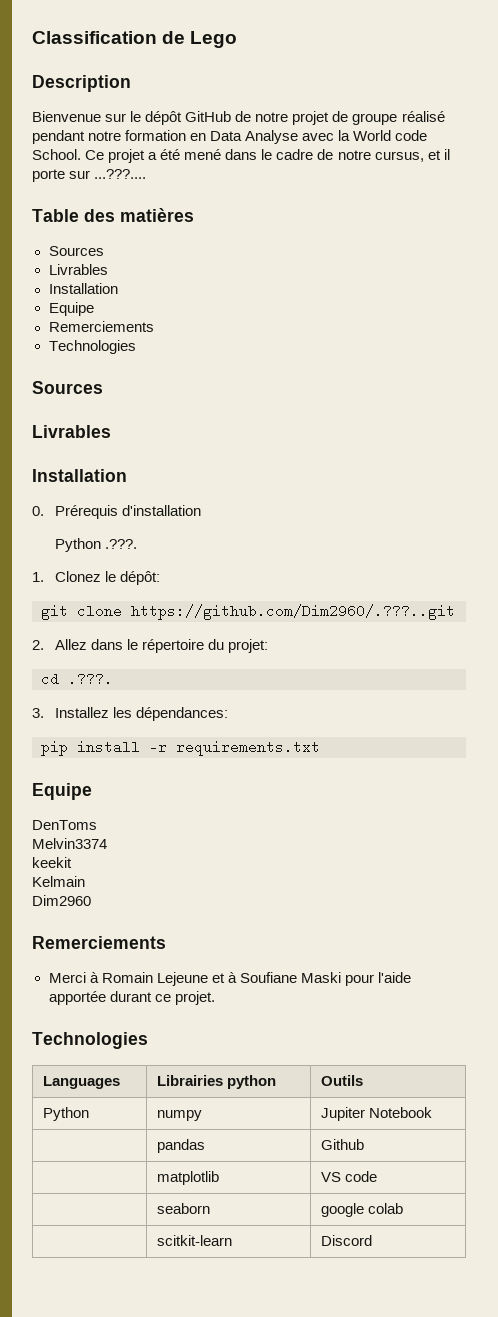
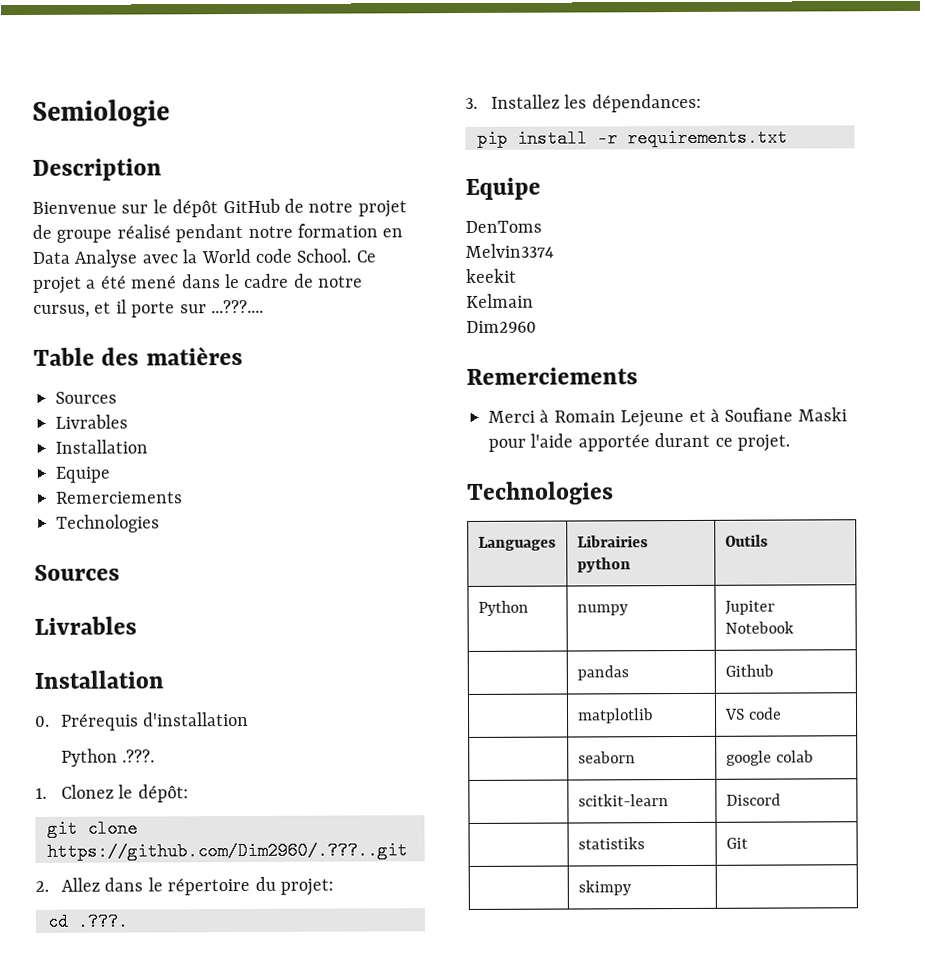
- Classification de Lego
+ Semiologie
+ | statistiks | Git
+ | skimpy |

